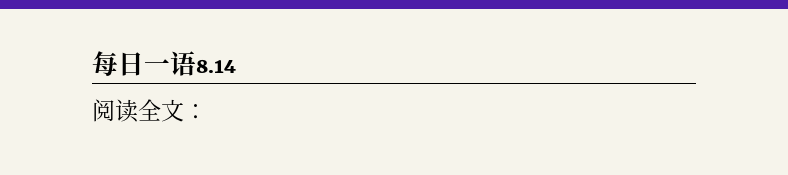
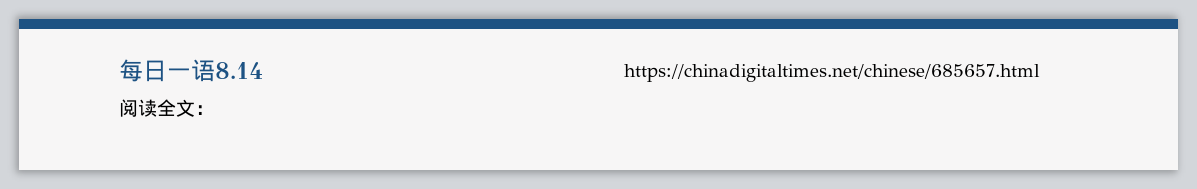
- 阅读全文：
+ 阅读全文：https://chinadigitaltimes.net/chinese/685657.html

